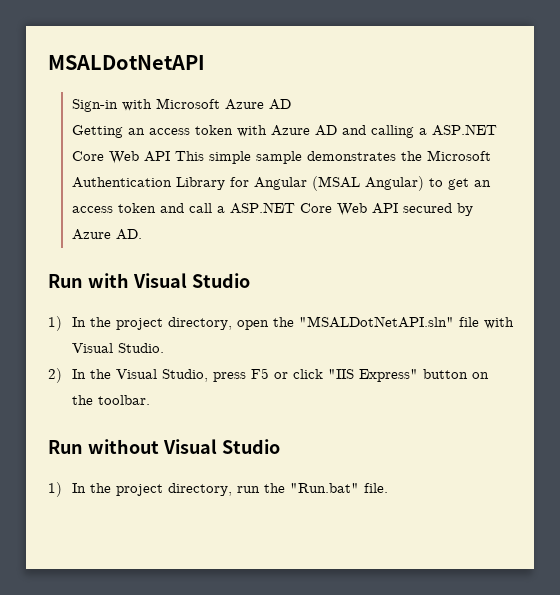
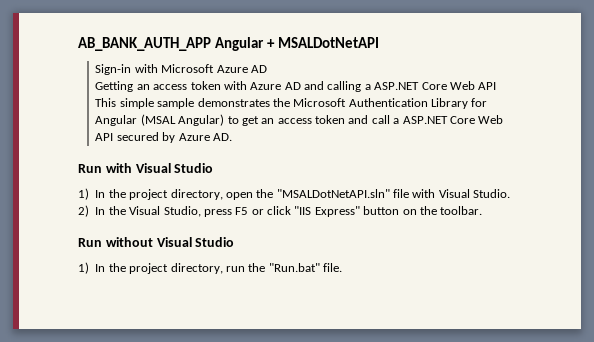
- MSALDotNetAPI
+ AB_BANK_AUTH_APP Angular + MSALDotNetAPI

